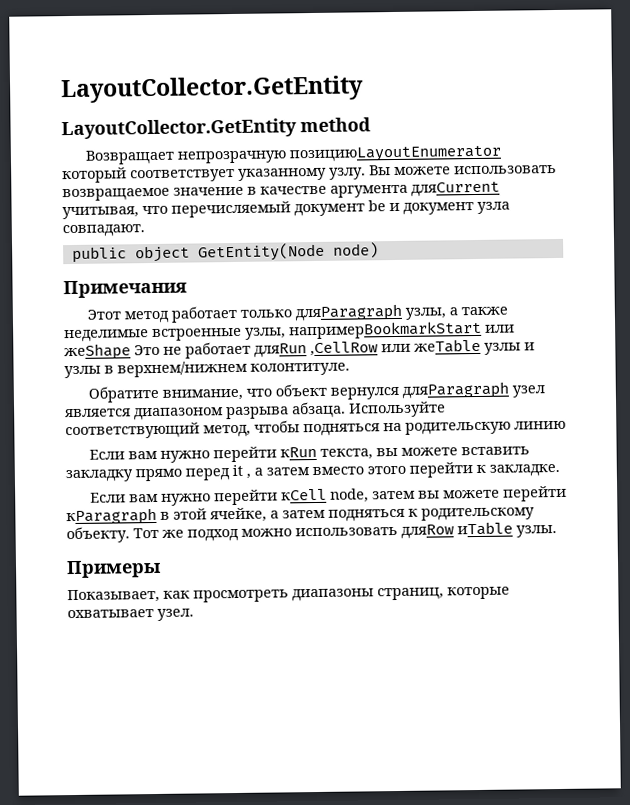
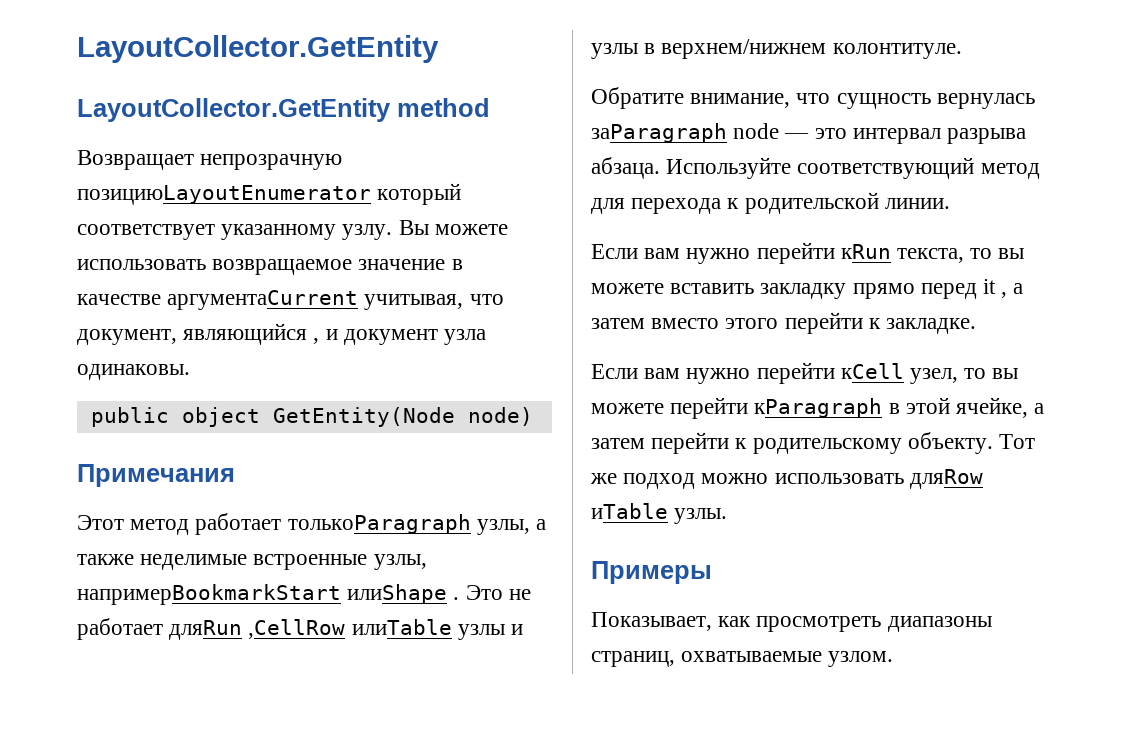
- Вы можете использовать возвращаемое значение в качестве аргумента дляCurrent учитывая, что перечисляемый документ be и документ узла совпадают.
+ Вы можете использовать возвращаемое значение в качестве аргументаCurrent учитывая, что документ, являющийся , и документ узла одинаковы.
- Этот метод работает только дляParagraph узлы, а также неделимые встроенные узлы, напримерBookmarkStart или жеShape Это не работает дляRun ,CellRow или жеTable узлы и узлы в верхнем/нижнем колонтитуле.
+ Этот метод работает толькоParagraph узлы, а также неделимые встроенные узлы, напримерBookmarkStart илиShape . Это не работает дляRun ,CellRow илиTable узлы и узлы в верхнем/нижнем колонтитуле.
- Обратите внимание, что объект вернулся дляParagraph узел является диапазоном разрыва абзаца. Используйте соответствующий метод, чтобы подняться на родительскую линию
+ Обратите внимание, что сущность вернулась заParagraph node — это интервал разрыва абзаца. Используйте соответствующий метод для перехода к родительской линии.
- Если вам нужно перейти кRun текста, вы можете вставить закладку прямо перед it , а затем вместо этого перейти к закладке.
+ Если вам нужно перейти кRun текста, то вы можете вставить закладку прямо перед it , а затем вместо этого перейти к закладке.
- Если вам нужно перейти кCell node, затем вы можете перейти кParagraph в этой ячейке, а затем подняться к родительскому объекту.
+ Если вам нужно перейти кCell узел, то вы можете перейти кParagraph в этой ячейке, а затем перейти к родительскому объекту.
- Показывает, как просмотреть диапазоны страниц, которые охватывает узел.
+ Показывает, как просмотреть диапазоны страниц, охватываемые узлом.

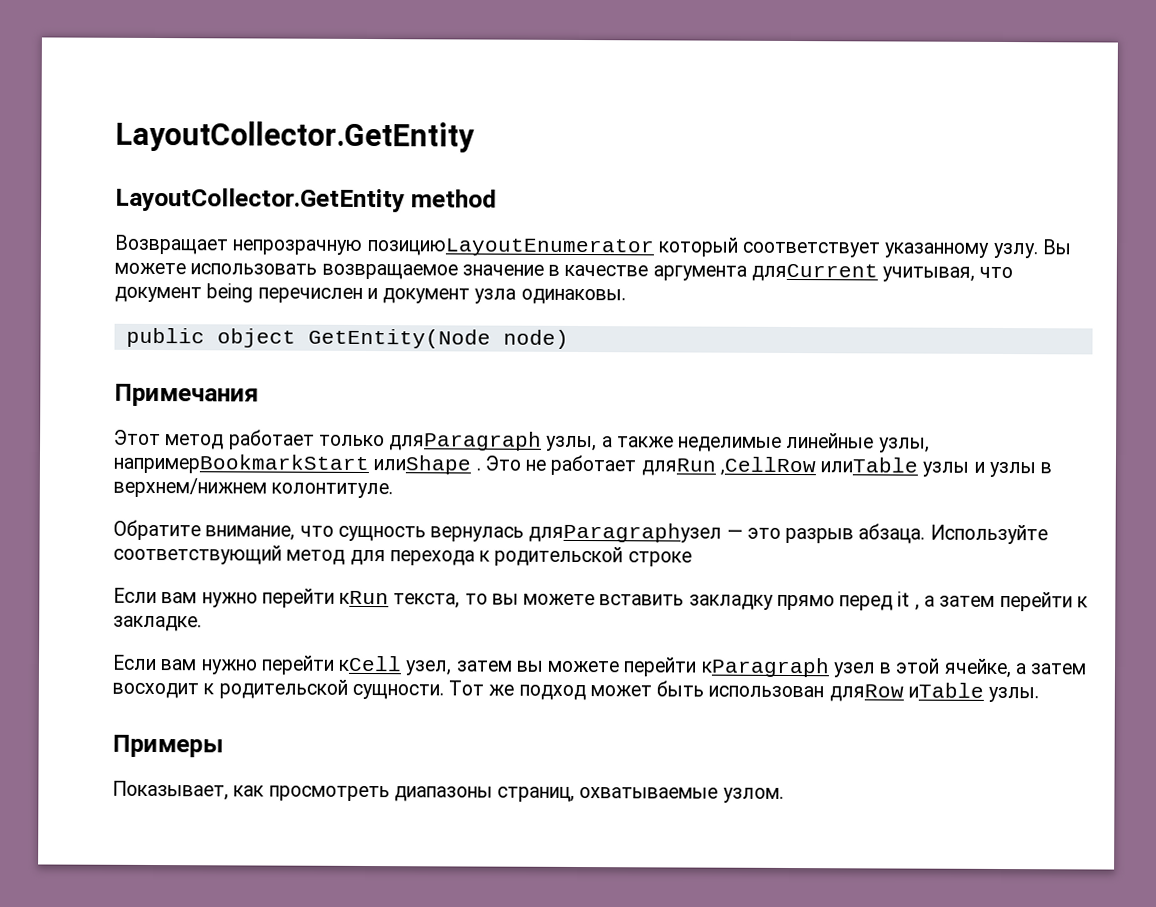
- Вы можете использовать возвращаемое значение в качестве аргументаCurrent учитывая, что документ, являющийся , и документ узла одинаковы.
+ Вы можете использовать возвращаемое значение в качестве аргумента дляCurrent учитывая, что документ being перечислен и документ узла одинаковы.
- Этот метод работает толькоParagraph узлы, а также неделимые встроенные узлы, напримерBookmarkStart илиShape .
+ Этот метод работает только дляParagraph узлы, а также неделимые линейные узлы, напримерBookmarkStart илиShape .
- Обратите внимание, что сущность вернулась заParagraph node — это интервал разрыва абзаца.
+ Обратите внимание, что сущность вернулась дляParagraphузел — это разрыв абзаца.
- Используйте соответствующий метод для перехода к родительской линии.
+ Используйте соответствующий метод для перехода к родительской строке
- Если вам нужно перейти кRun текста, то вы можете вставить закладку прямо перед it , а затем вместо этого перейти к закладке.
+ Если вам нужно перейти кRun текста, то вы можете вставить закладку прямо перед it , а затем перейти к закладке.
- Если вам нужно перейти кCell узел, то вы можете перейти кParagraph в этой ячейке, а затем перейти к родительскому объекту. Тот же подход можно использовать дляRow иTable узлы.
+ Если вам нужно перейти кCell узел, затем вы можете перейти кParagraph узел в этой ячейке, а затем восходит к родительской сущности. Тот же подход может быть использован дляRow иTable узлы.

